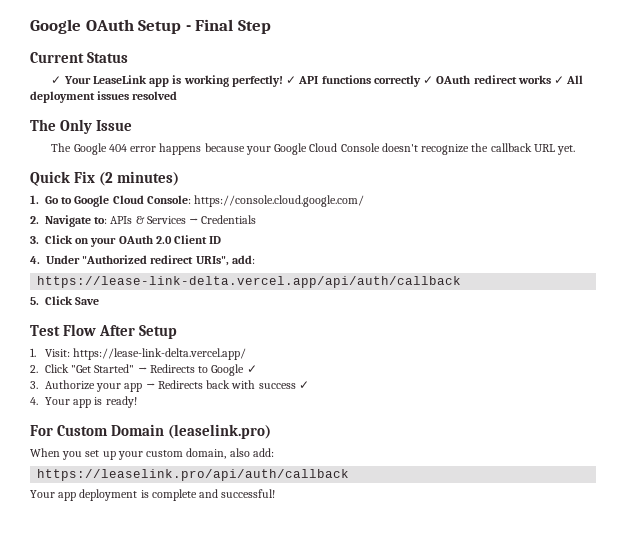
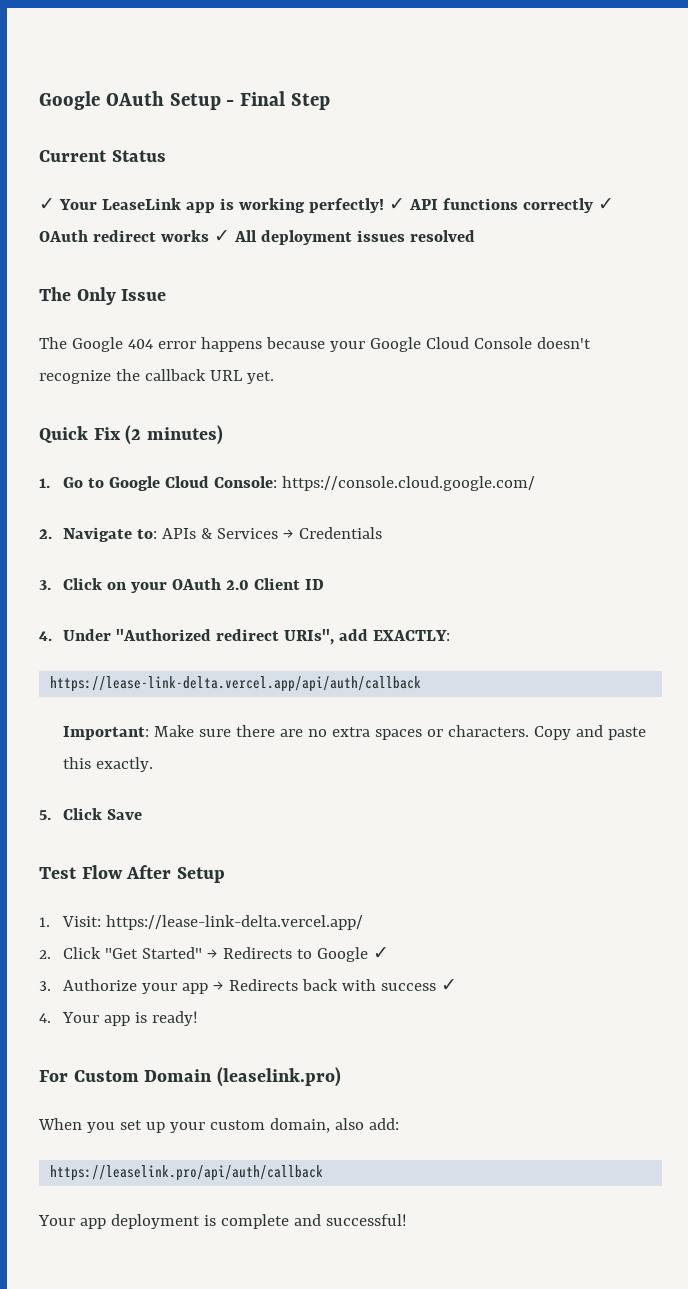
- 4. Under "Authorized redirect URIs", add:
+ 4. Under "Authorized redirect URIs", add EXACTLY:
+ Important: Make sure there are no extra spaces or characters. Copy and paste this exactly.

